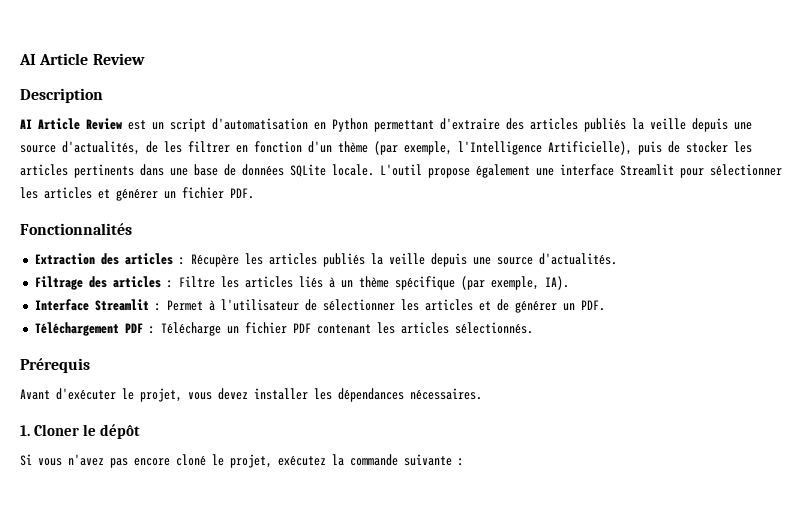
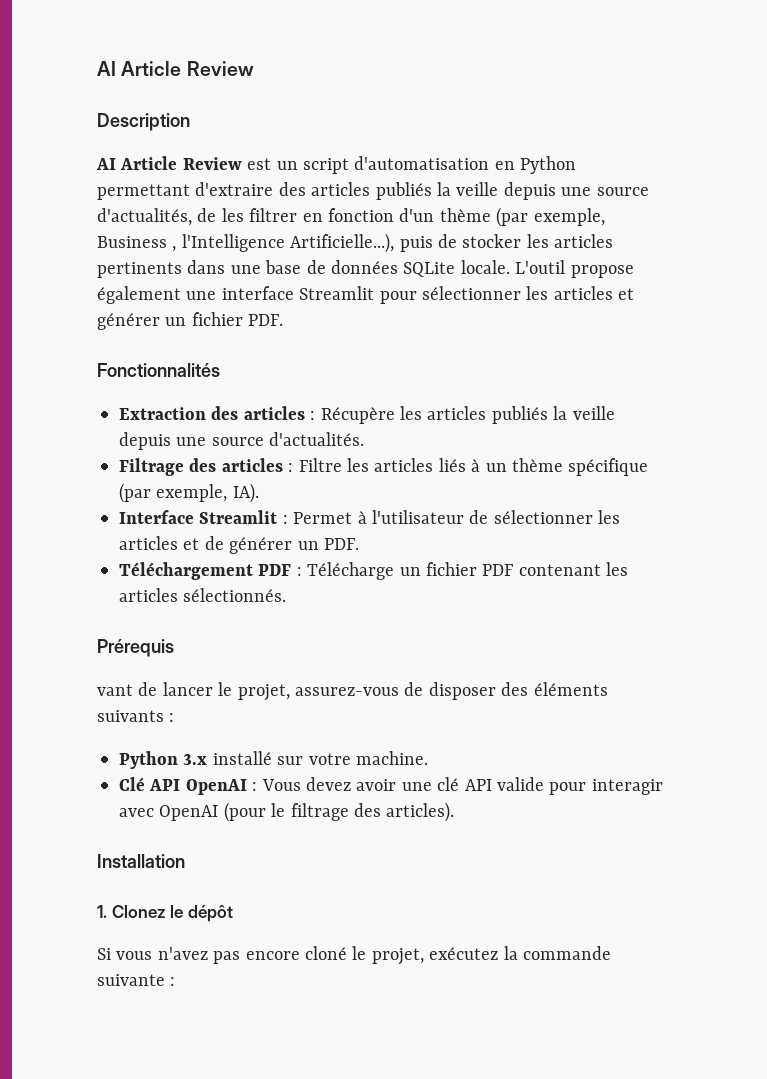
- AI Article Review est un script d'automatisation en Python permettant d'extraire des articles publiés la veille depuis une source d'actualités, de les filtrer en fonction d'un thème (par exemple, l'Intelligence Artificielle), puis de stocker les articles pertinents dans une base de données SQLite locale.
+ AI Article Review est un script d'automatisation en Python permettant d'extraire des articles publiés la veille depuis une source d'actualités, de les filtrer en fonction d'un thème (par exemple, Business , l'Intelligence Artificielle...), puis de stocker les articles pertinents dans une base de données SQLite locale.
- Avant d'exécuter le projet, vous devez installer les dépendances nécessaires.
+ vant de lancer le projet, assurez-vous de disposer des éléments suivants :
+ Python 3.x installé sur votre machine.
+ Clé API OpenAI : Vous devez avoir une clé API valide pour interagir avec OpenAI (pour le filtrage des articles).
+ Installation
- 1. Cloner le dépôt
+ 1. Clonez le dépôt

